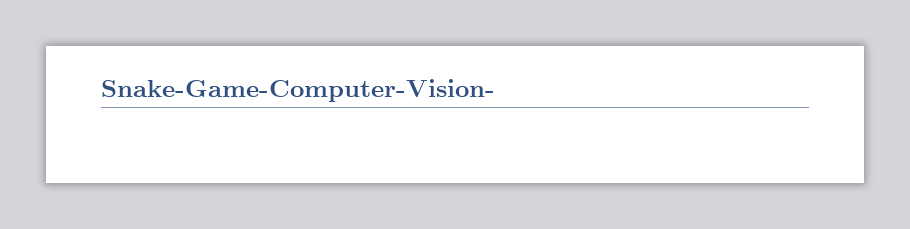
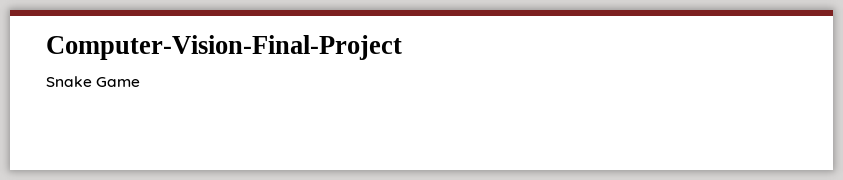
- Snake-Game-Computer-Vision-
+ Computer-Vision-Final-Project
+ Snake Game

